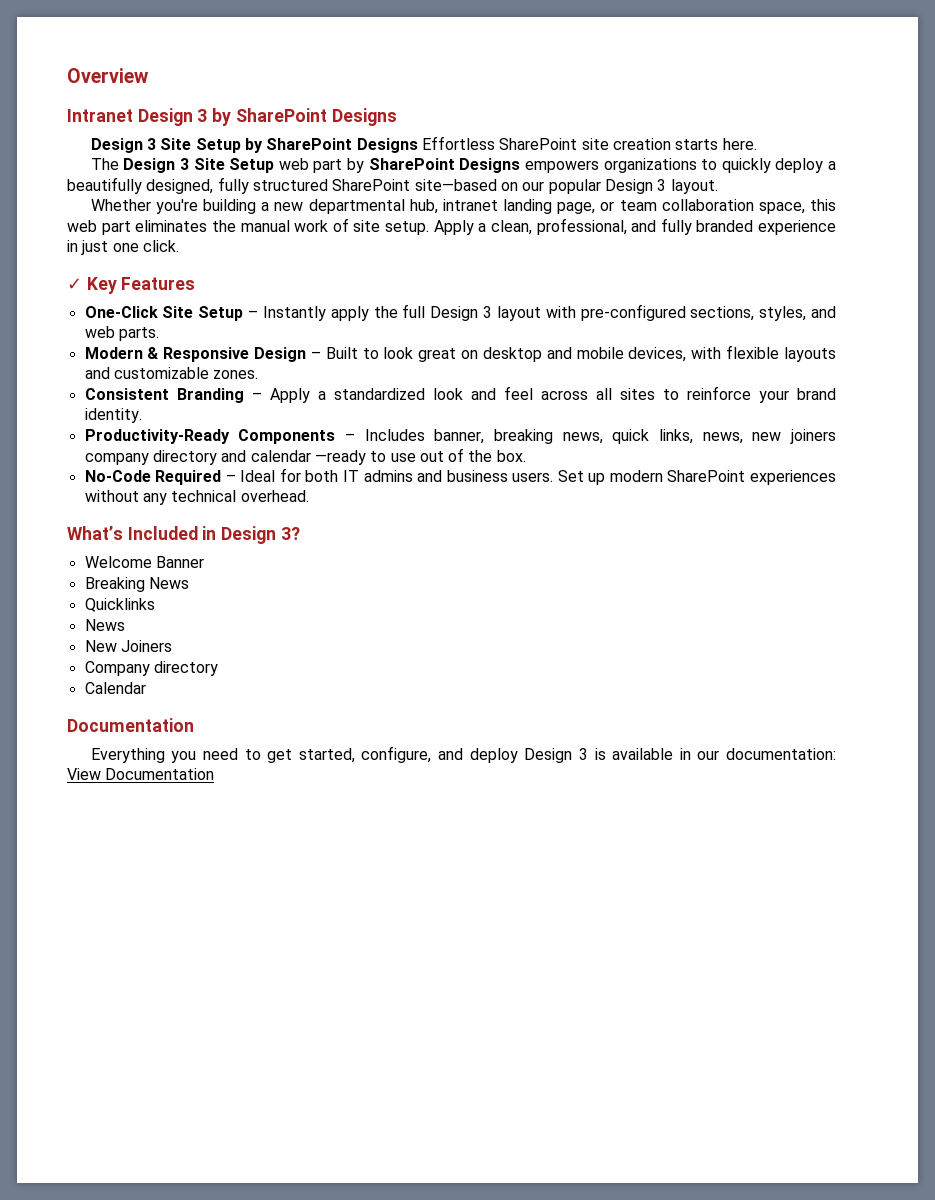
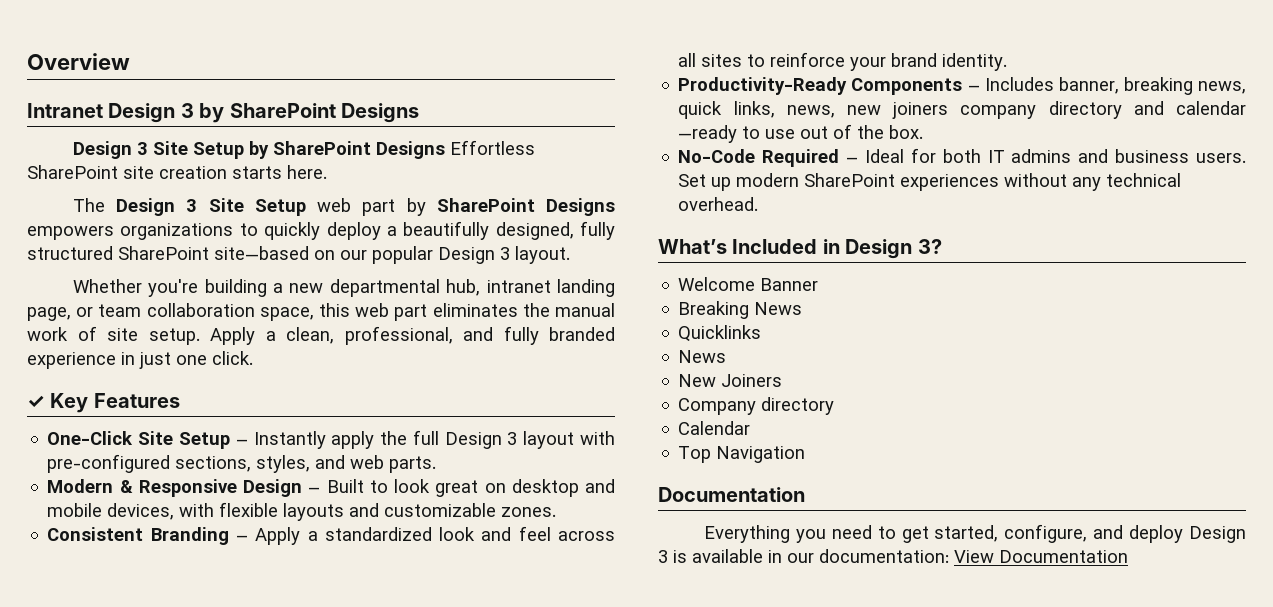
+ Top Navigation

